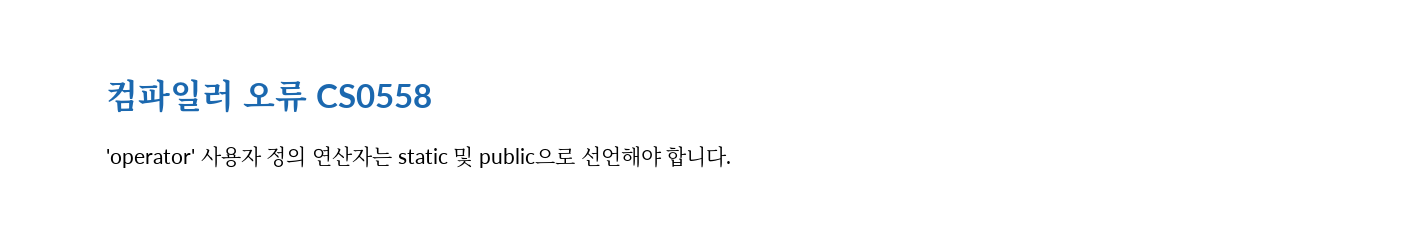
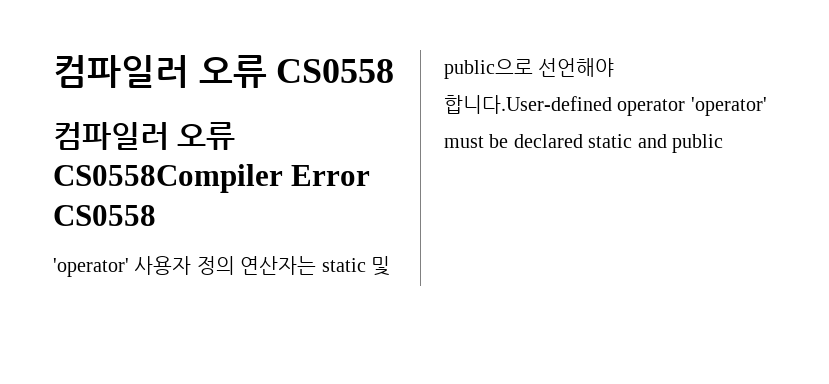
+ 컴파일러 오류 CS0558Compiler Error CS0558
- 'operator' 사용자 정의 연산자는 static 및 public으로 선언해야 합니다.
+ 'operator' 사용자 정의 연산자는 static 및 public으로 선언해야 합니다.User-defined operator 'operator' must be declared static and public

